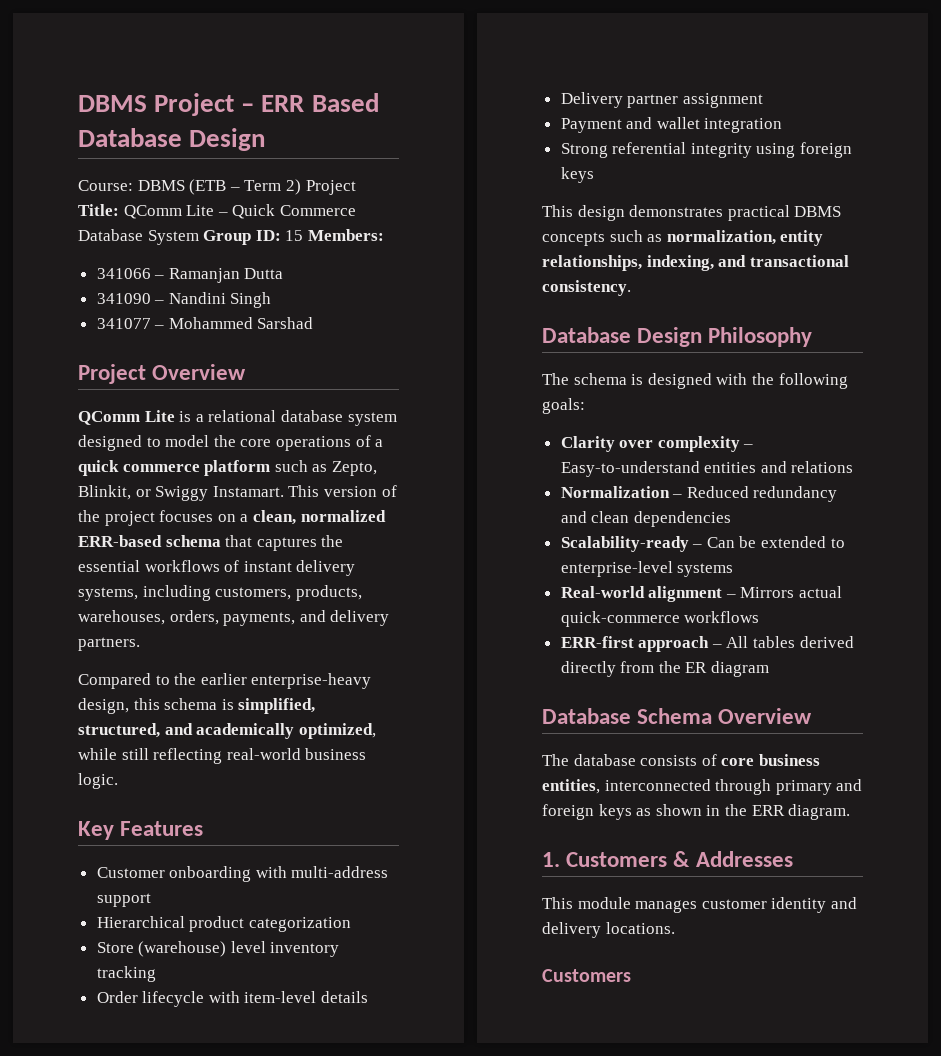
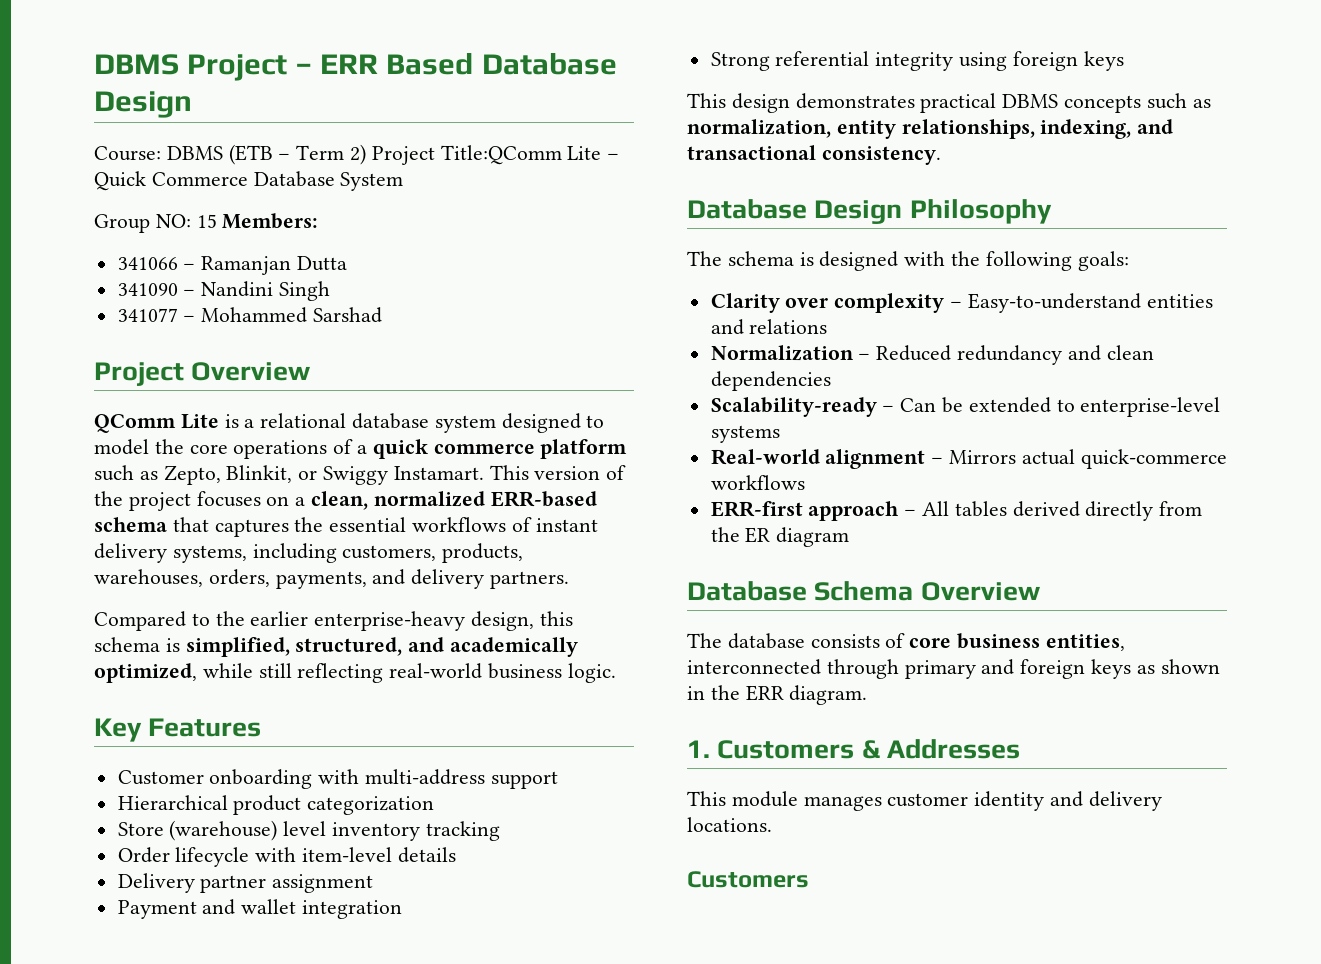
- Course: DBMS (ETB – Term 2) Project Title: QComm Lite – Quick Commerce Database System Group ID: 15 Members:
+ Course: DBMS (ETB – Term 2) Project Title:QComm Lite – Quick Commerce Database System
+ Group NO: 15 Members:

